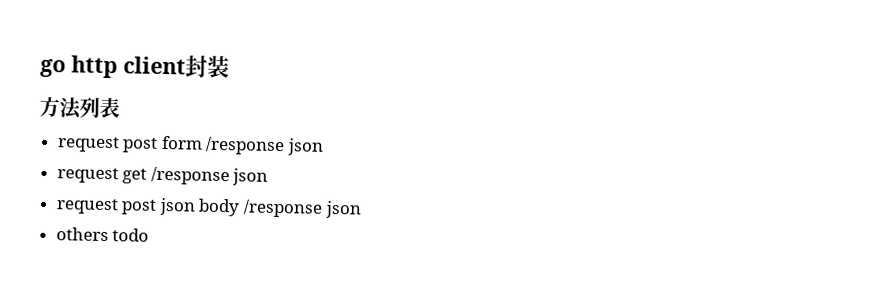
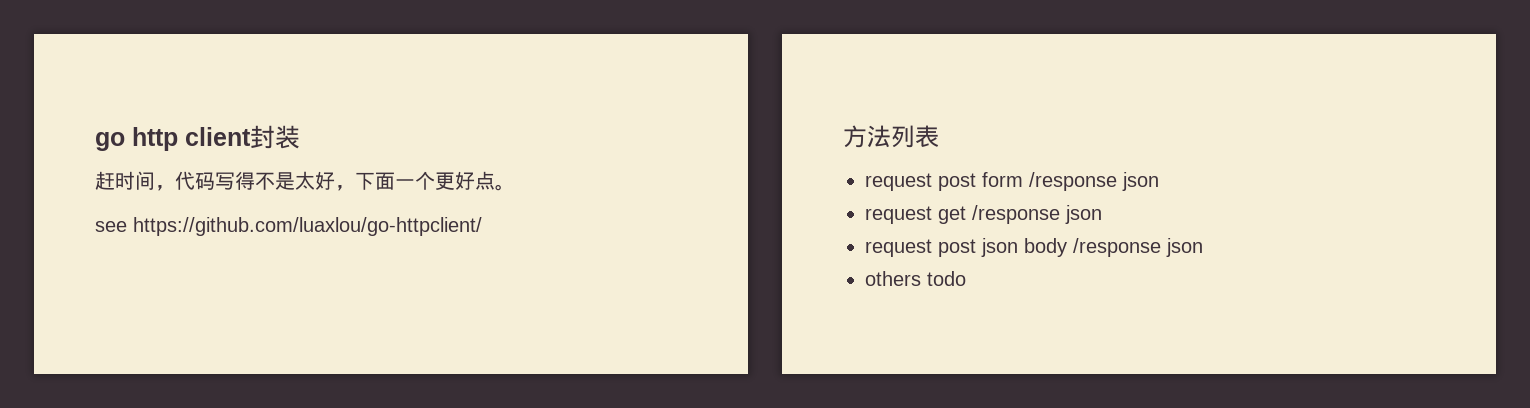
+ 赶时间，代码写得不是太好，下面一个更好点。
+ see https://github.com/luaxlou/go-httpclient/

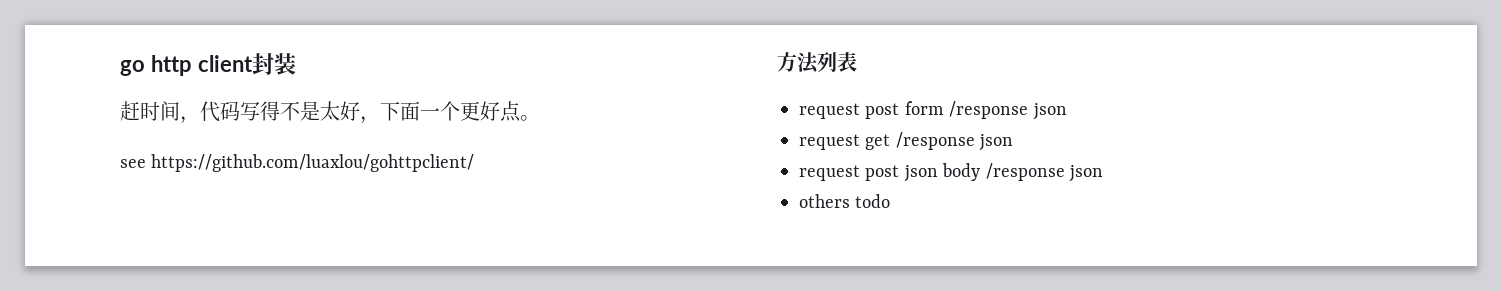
- see https://github.com/luaxlou/go-httpclient/
+ see https://github.com/luaxlou/gohttpclient/

